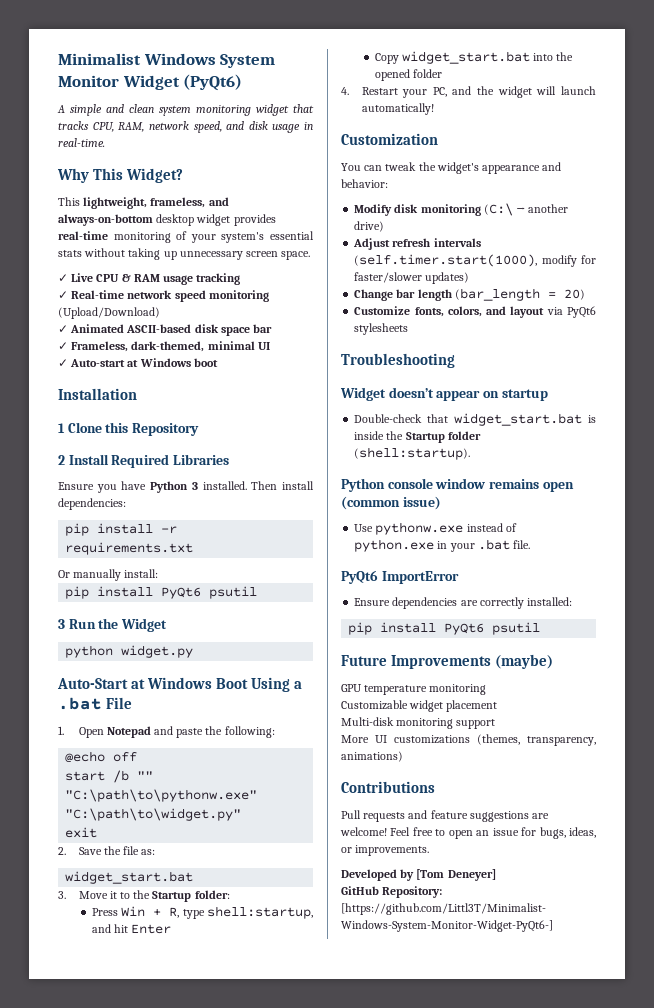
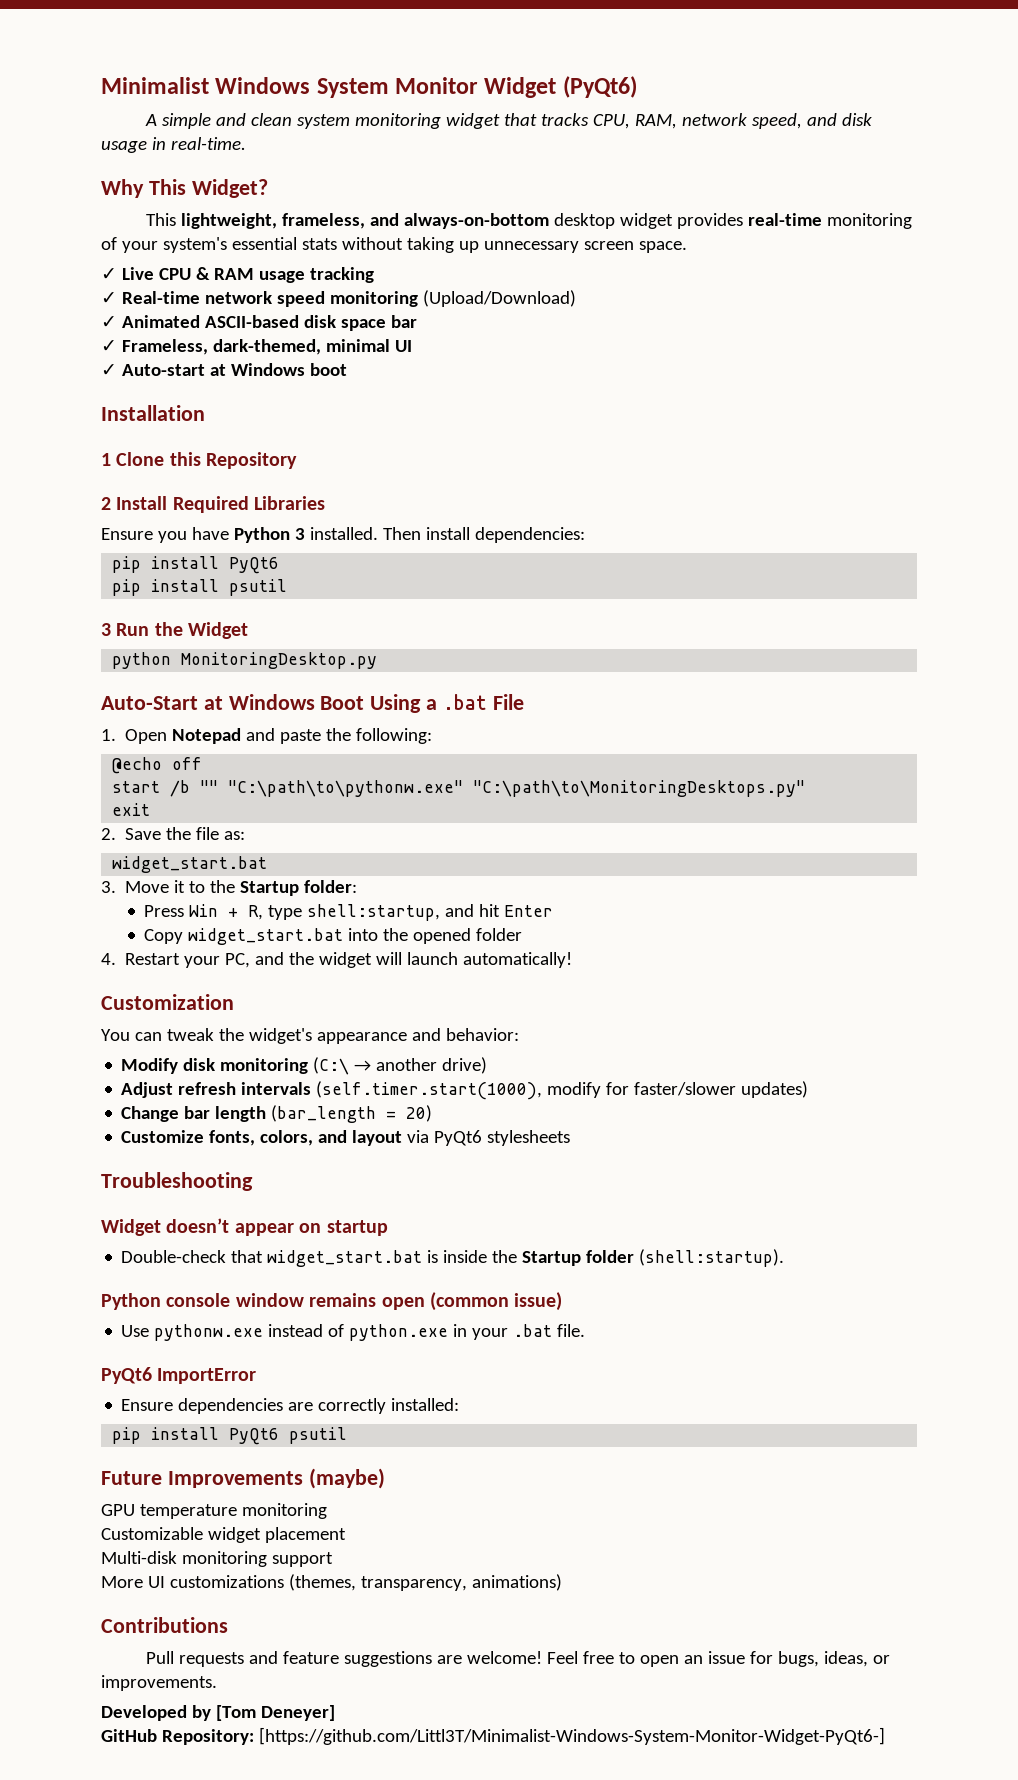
  Then install dependencies:
- pip install -r requirements.txt
- Or manually install:
- pip install PyQt6 psutil
+ pip install PyQt6
+ pip install psutil
- python widget.py
+ python MonitoringDesktop.py
- start /b "" "C:\path\to\pythonw.exe" "C:\path\to\widget.py"
+ start /b "" "C:\path\to\pythonw.exe" "C:\path\to\MonitoringDesktops.py"

